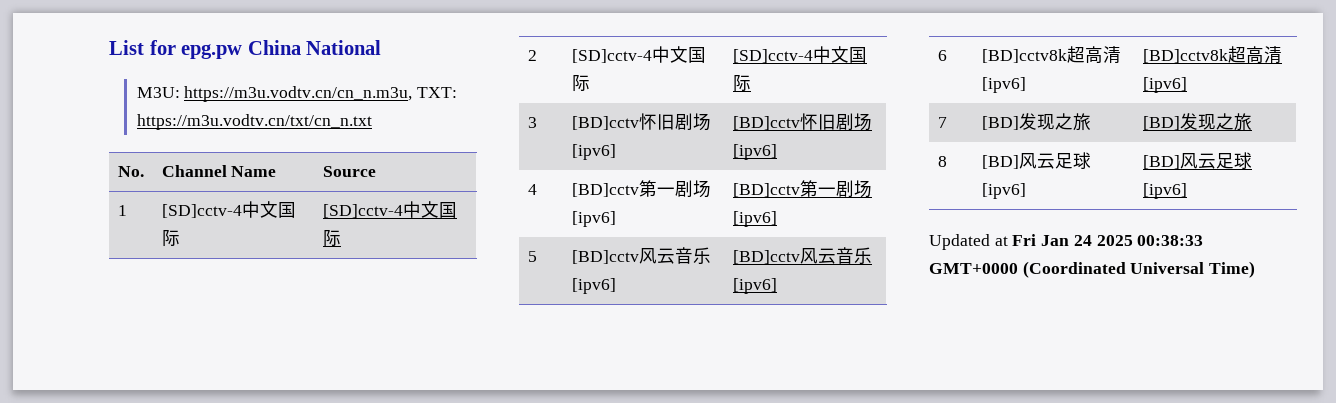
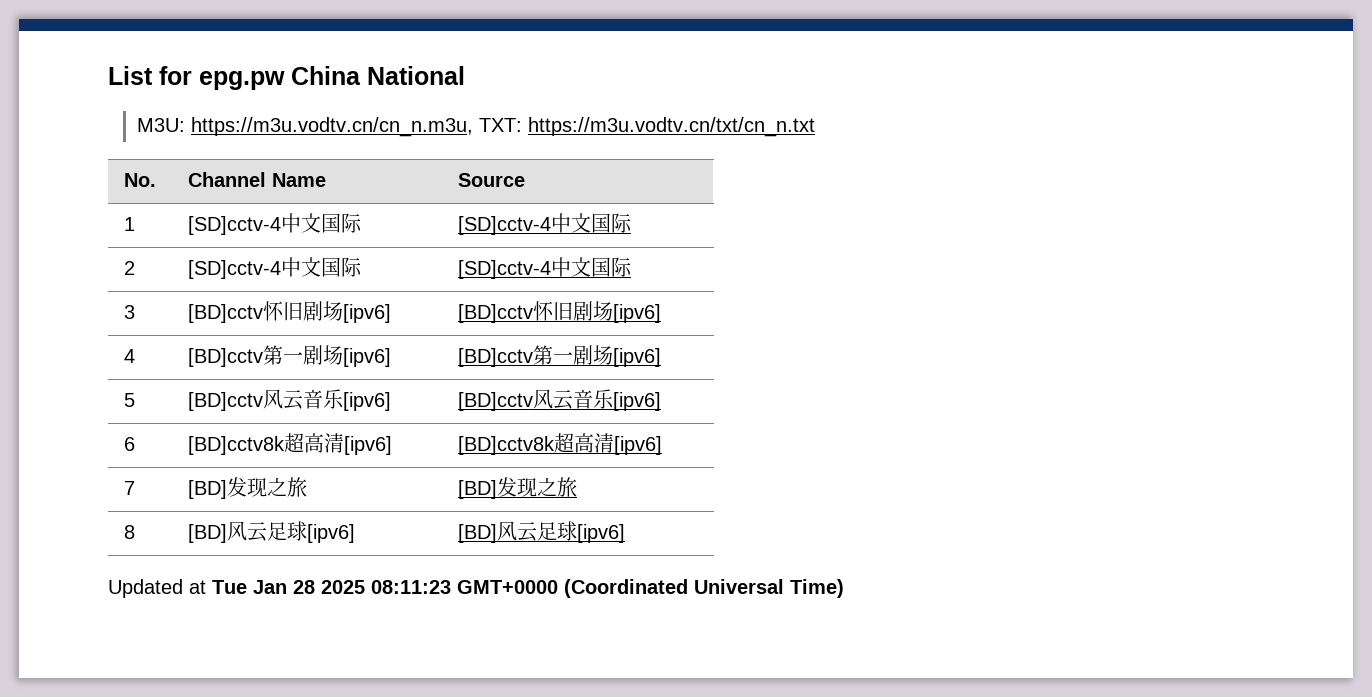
- Updated at Fri Jan 24 2025 00:38:33 GMT+0000 (Coordinated Universal Time)
+ Updated at Tue Jan 28 2025 08:11:23 GMT+0000 (Coordinated Universal Time)

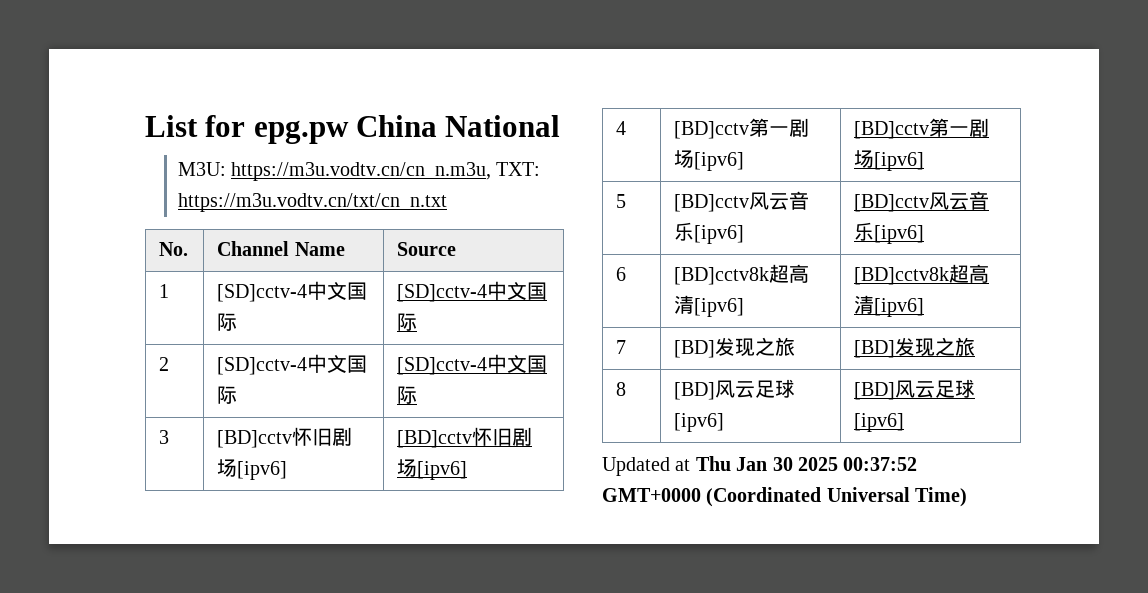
- Updated at Tue Jan 28 2025 08:11:23 GMT+0000 (Coordinated Universal Time)
+ Updated at Thu Jan 30 2025 00:37:52 GMT+0000 (Coordinated Universal Time)

